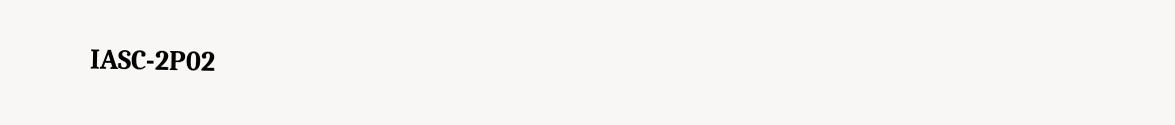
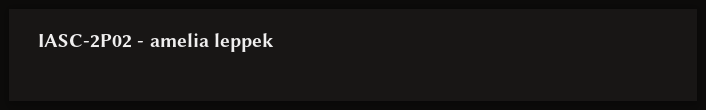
- IASC-2P02
+ IASC-2P02 - amelia leppek

